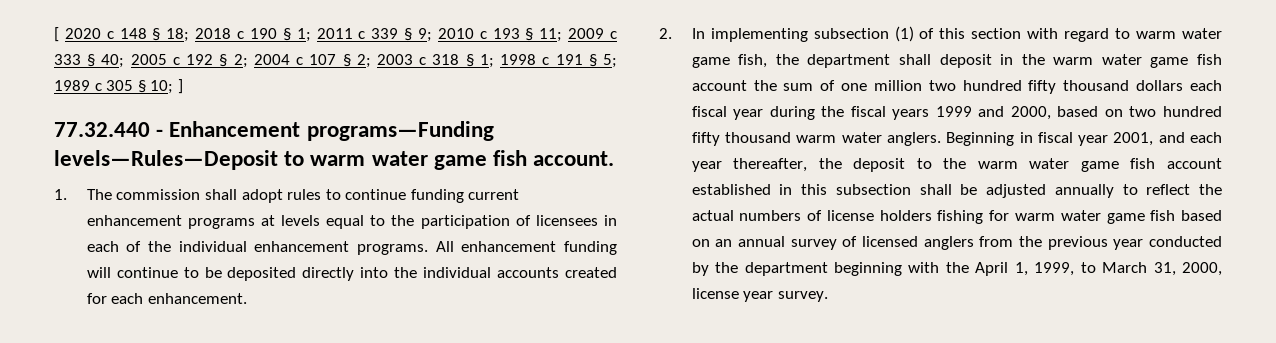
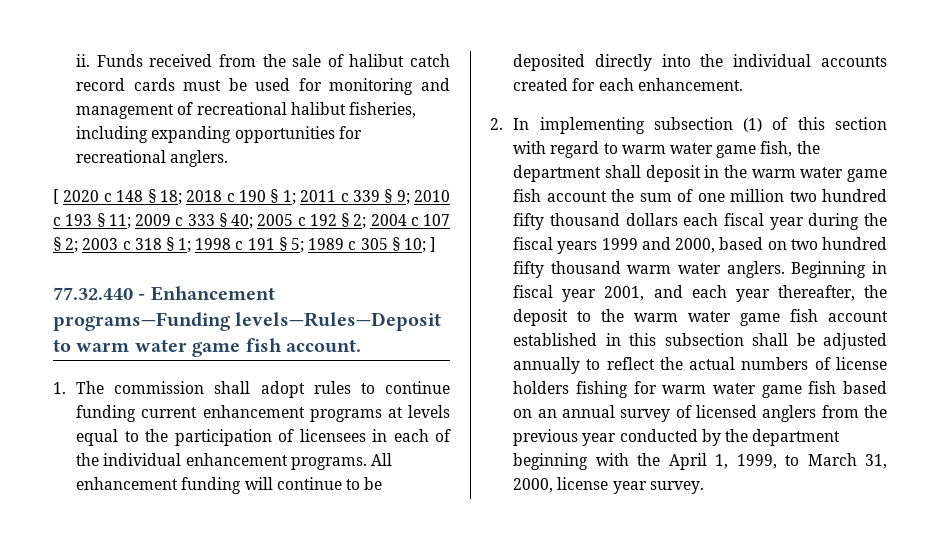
+ ii. Funds received from the sale of halibut catch record cards must be used for monitoring and management of recreational halibut fisheries, including expanding opportunities for recreational anglers.

